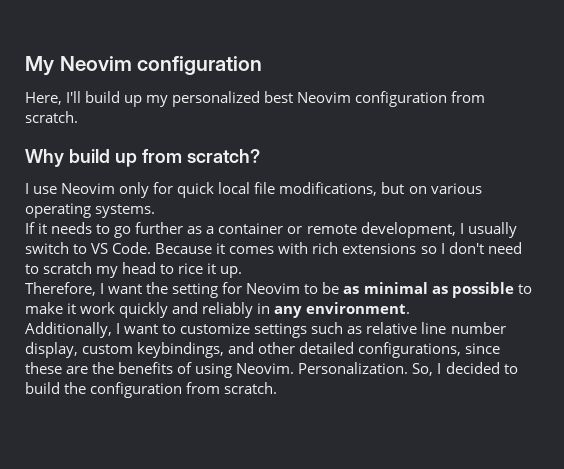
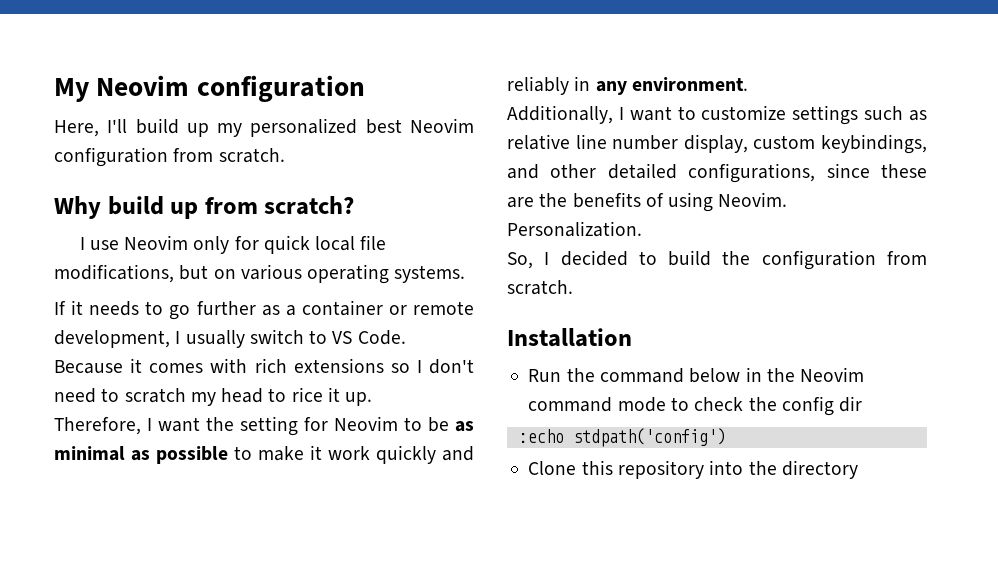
- Personalization. So, I decided to build the configuration from scratch.
+ Personalization.
+ So, I decided to build the configuration from scratch.
+ Installation
+ Run the command below in the Neovim command mode to check the config dir
+ :echo stdpath('config')
+ Clone this repository into the directory

